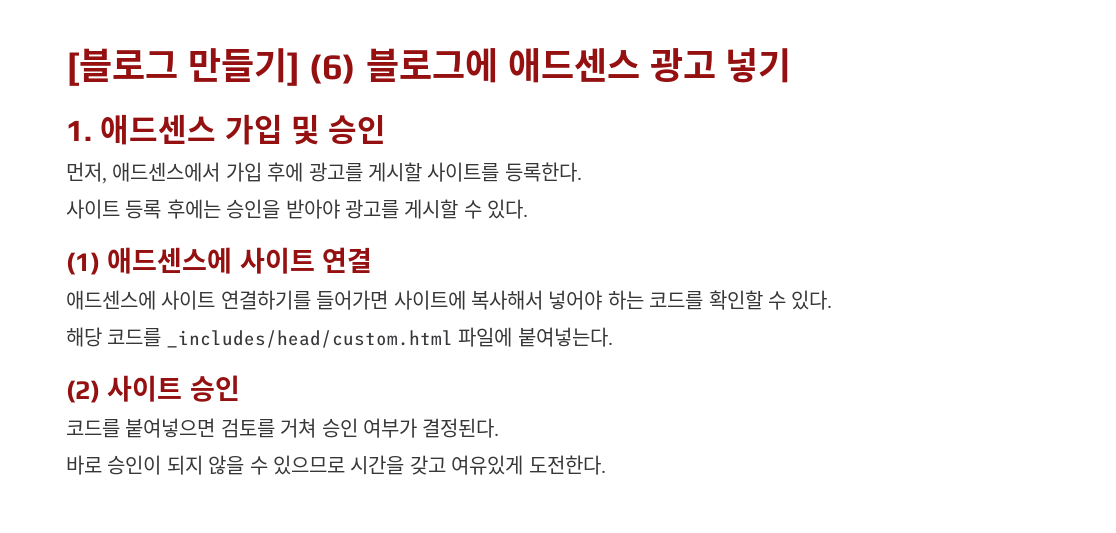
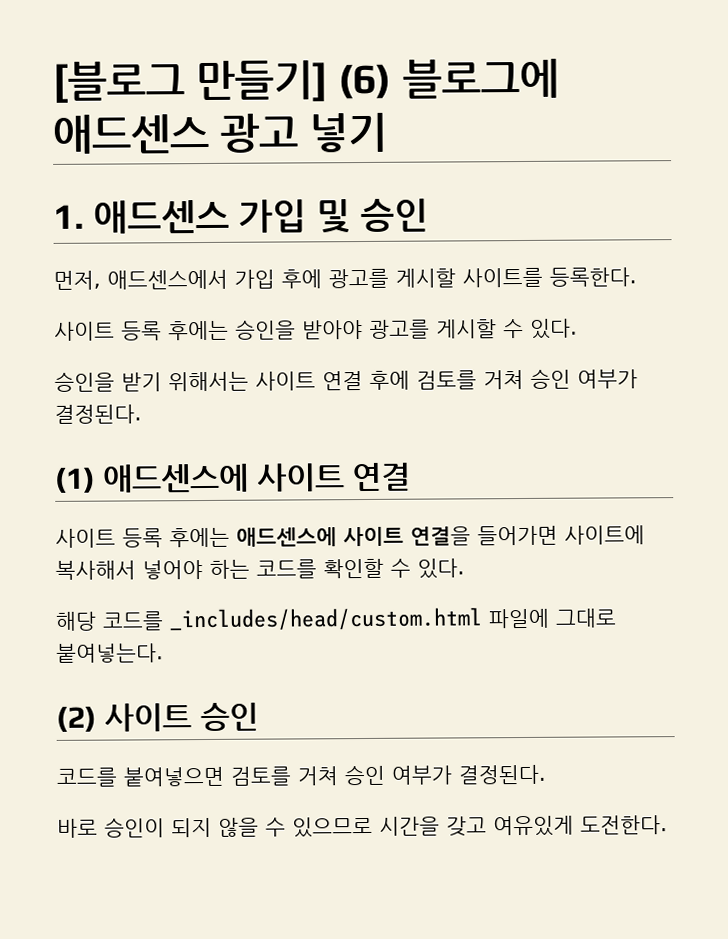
+ 승인을 받기 위해서는 사이트 연결 후에 검토를 거쳐 승인 여부가 결정된다.
- 애드센스에 사이트 연결하기를 들어가면 사이트에 복사해서 넣어야 하는 코드를 확인할 수 있다.
+ 사이트 등록 후에는 애드센스에 사이트 연결을 들어가면 사이트에 복사해서 넣어야 하는 코드를 확인할 수 있다.
- 해당 코드를 _includes/head/custom.html 파일에 붙여넣는다.
+ 해당 코드를 _includes/head/custom.html 파일에 그대로 붙여넣는다.

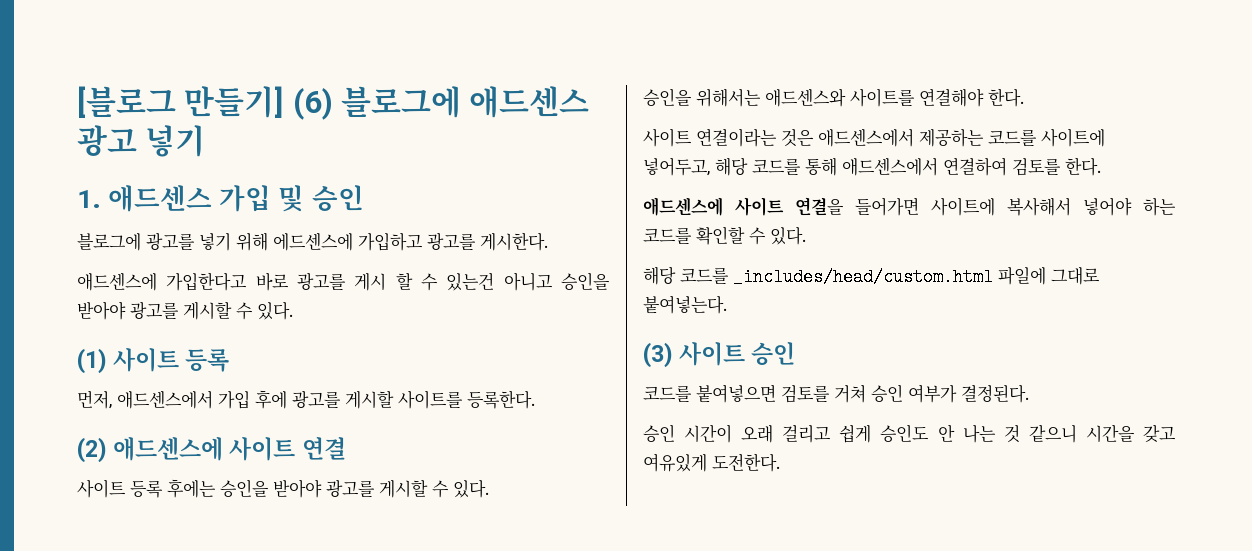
+ 블로그에 광고를 넣기 위해 에드센스에 가입하고 광고를 게시한다.
+ 애드센스에 가입한다고 바로 광고를 게시 할 수 있는건 아니고 승인을 받아야 광고를 게시할 수 있다.
+ (1) 사이트 등록
+ (2) 애드센스에 사이트 연결
- 승인을 받기 위해서는 사이트 연결 후에 검토를 거쳐 승인 여부가 결정된다.
- (1) 애드센스에 사이트 연결
- 사이트 등록 후에는 애드센스에 사이트 연결을 들어가면 사이트에 복사해서 넣어야 하는 코드를 확인할 수 있다.
+ 승인을 위해서는 애드센스와 사이트를 연결해야 한다.
+ 사이트 연결이라는 것은 애드센스에서 제공하는 코드를 사이트에 넣어두고, 해당 코드를 통해 애드센스에서 연결하여 검토를 한다.
+ 애드센스에 사이트 연결을 들어가면 사이트에 복사해서 넣어야 하는 코드를 확인할 수 있다.
- (2) 사이트 승인
+ (3) 사이트 승인
- 바로 승인이 되지 않을 수 있으므로 시간을 갖고 여유있게 도전한다.
+ 승인 시간이 오래 걸리고 쉽게 승인도 안 나는 것 같으니 시간을 갖고 여유있게 도전한다.

